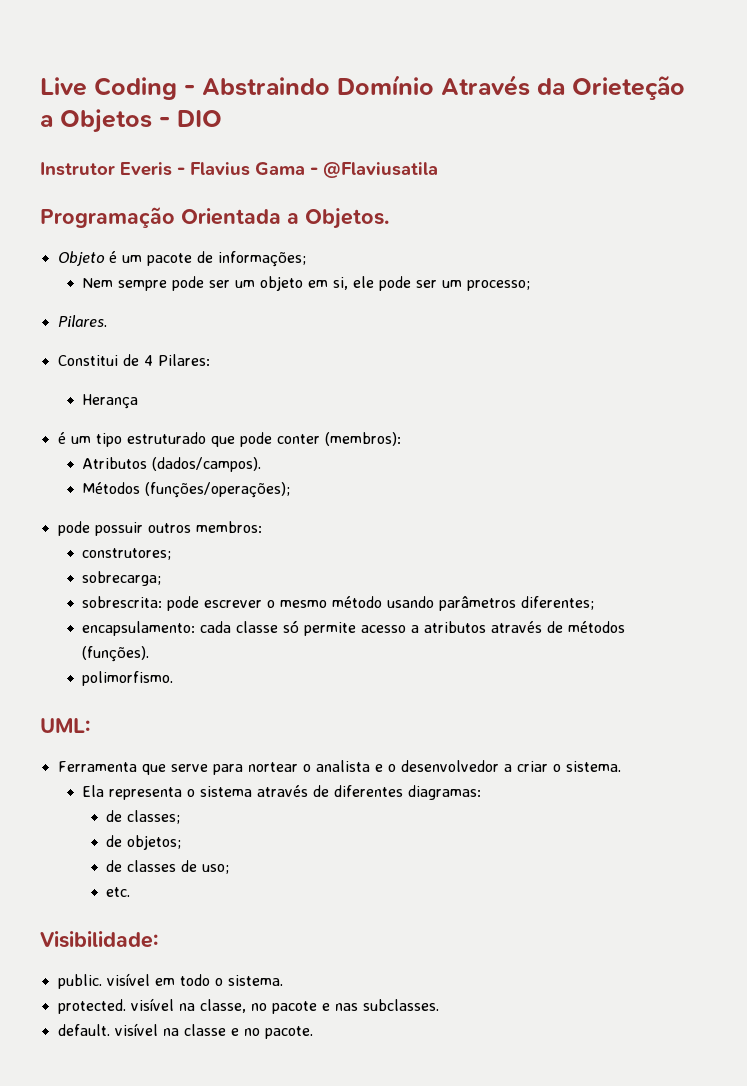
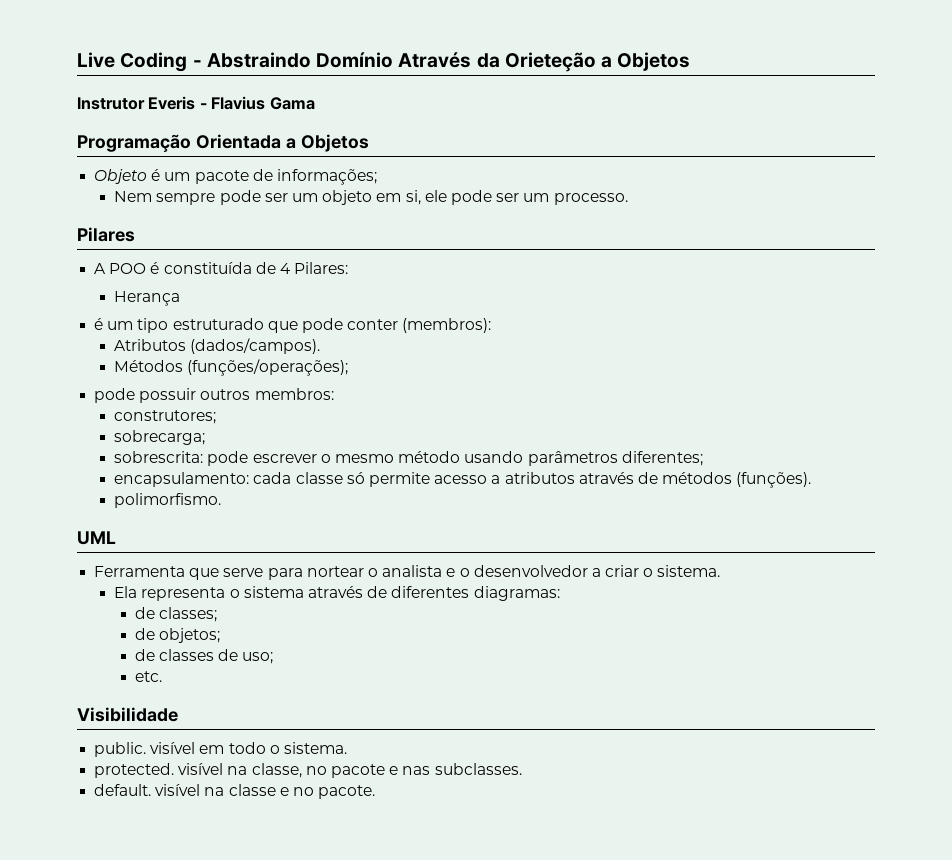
- Live Coding - Abstraindo Domínio Através da Orieteção a Objetos - DIO
+ Live Coding - Abstraindo Domínio Através da Orieteção a Objetos
- Instrutor Everis - Flavius Gama - @Flaviusatila
+ Instrutor Everis - Flavius Gama
- Programação Orientada a Objetos.
+ Programação Orientada a Objetos
- Nem sempre pode ser um objeto em si, ele pode ser um processo;
- Pilares.
- Constitui de 4 Pilares:
+ Nem sempre pode ser um objeto em si, ele pode ser um processo.
+ Pilares
+ A POO é constituída de 4 Pilares:
- UML:
+ UML
- Visibilidade:
+ Visibilidade

